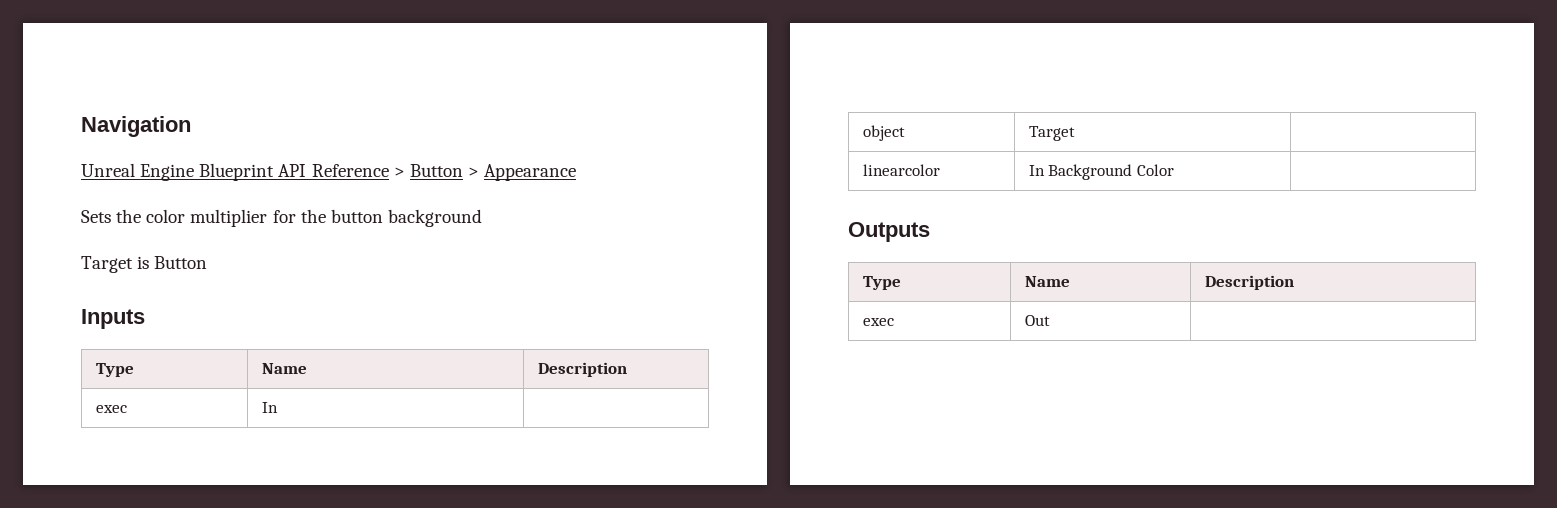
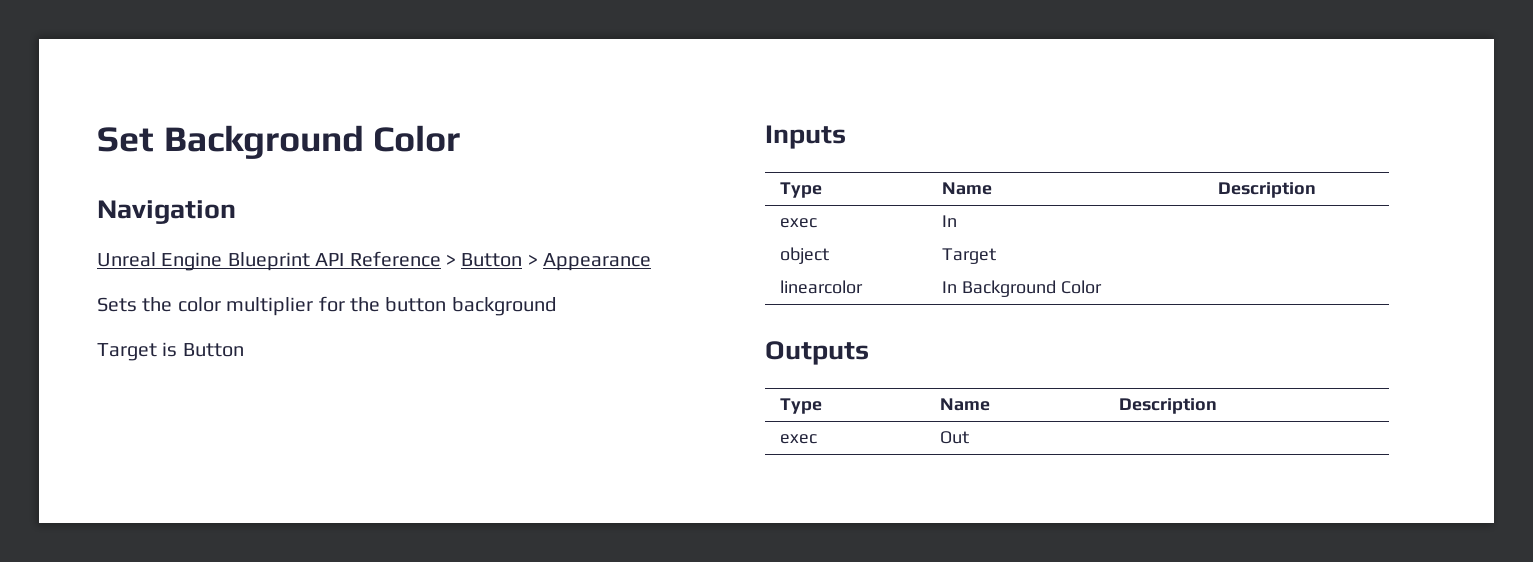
+ Set Background Color

